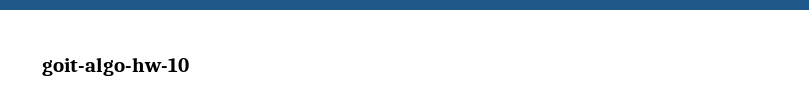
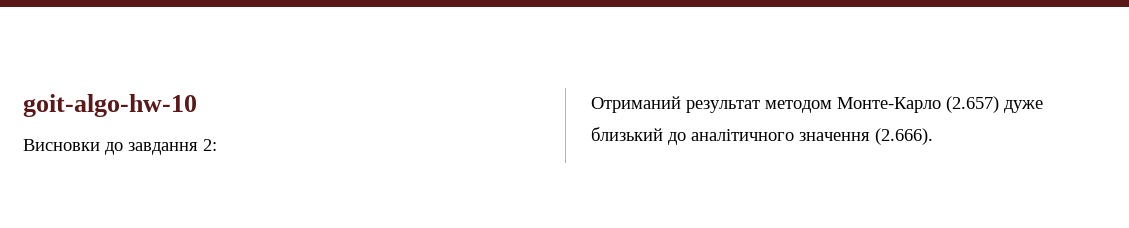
+ Висновки до завдання 2:
+ Отриманий результат методом Монте-Карло (2.657) дуже близький до аналітичного значення (2.666).

